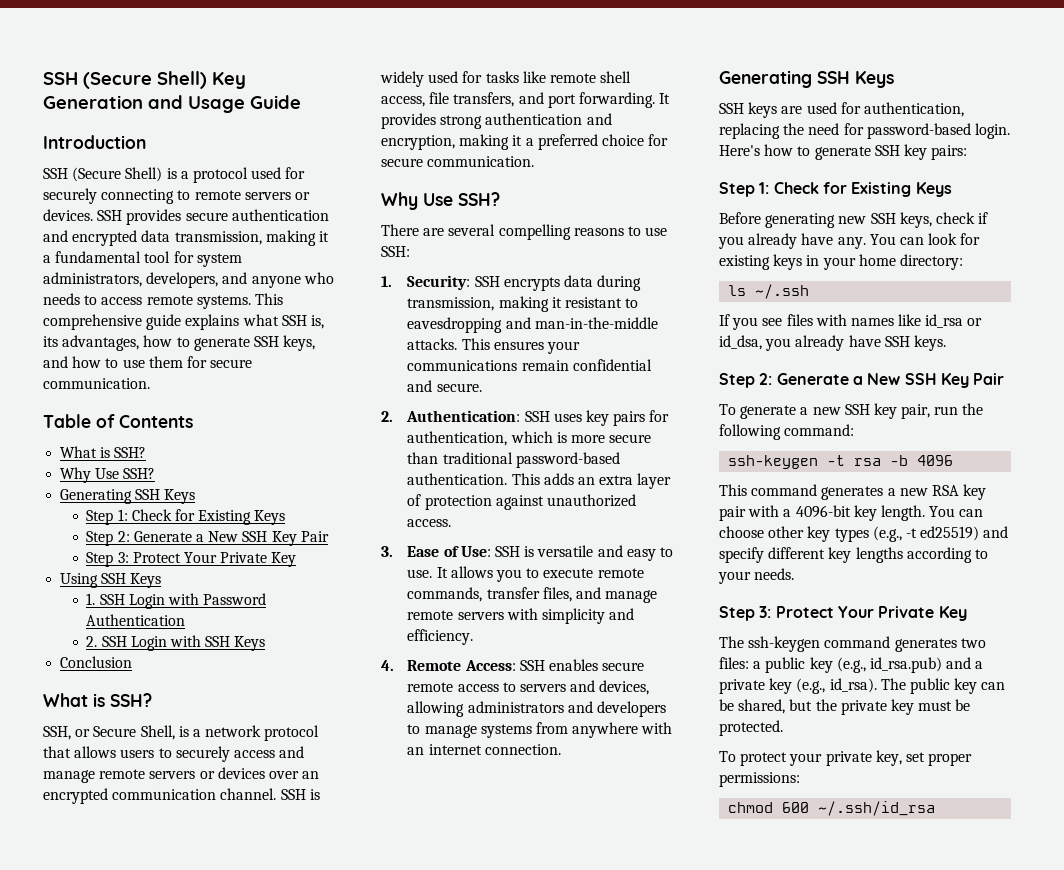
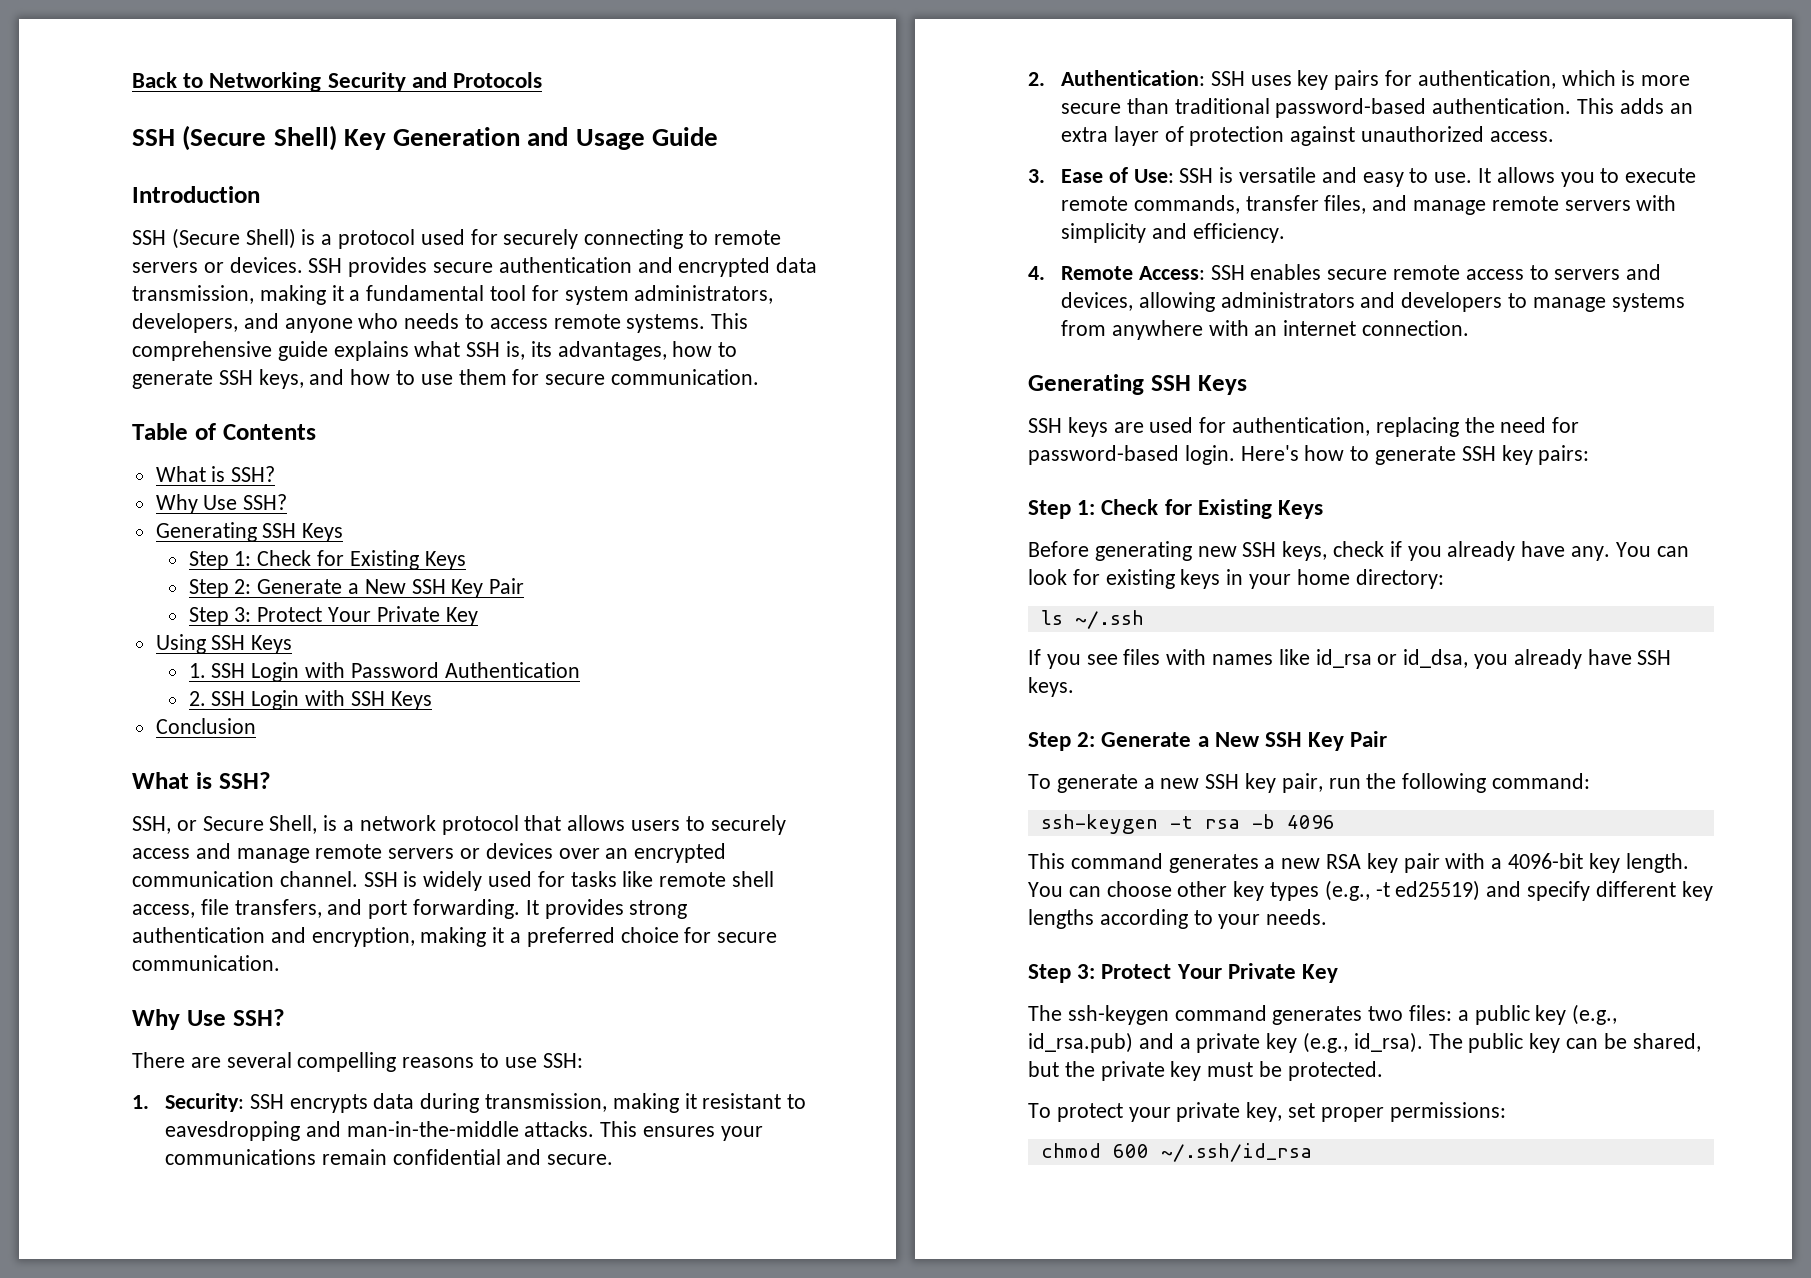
+ Back to Networking Security and Protocols

